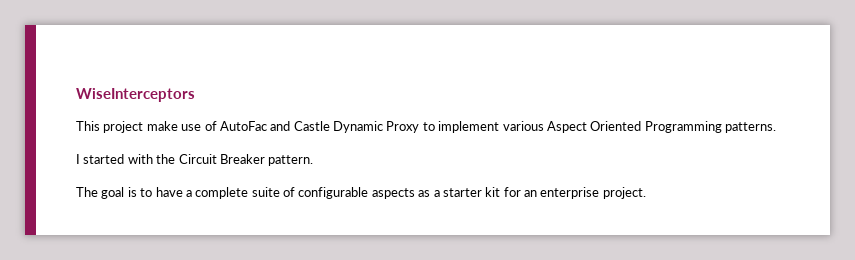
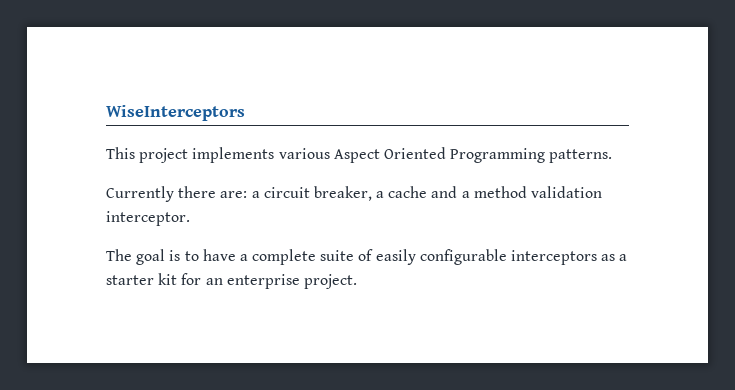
- This project make use of AutoFac and Castle Dynamic Proxy to implement various Aspect Oriented Programming patterns.
+ This project implements various Aspect Oriented Programming patterns.
- I started with the Circuit Breaker pattern.
+ Currently there are: a circuit breaker, a cache and a method validation interceptor.
- The goal is to have a complete suite of configurable aspects as a starter kit for an enterprise project.
+ The goal is to have a complete suite of easily configurable interceptors as a starter kit for an enterprise project.

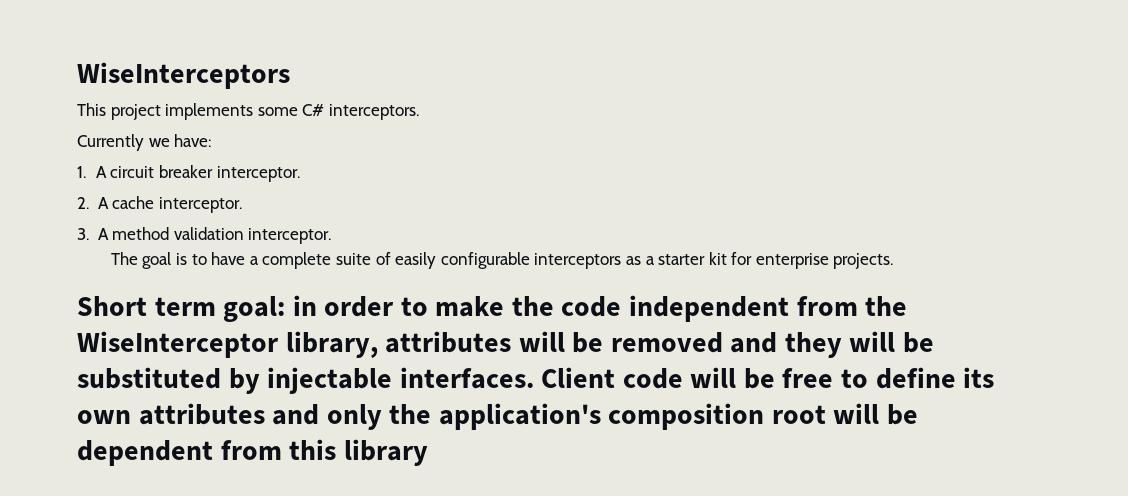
- This project implements various Aspect Oriented Programming patterns.
- Currently there are: a circuit breaker, a cache and a method validation interceptor.
+ This project implements some C# interceptors.
+ Currently we have:
+ 1. A circuit breaker interceptor.
+ 2. A cache interceptor.
+ 3. A method validation interceptor.
- The goal is to have a complete suite of easily configurable interceptors as a starter kit for an enterprise project.
+ The goal is to have a complete suite of easily configurable interceptors as a starter kit for enterprise projects.
+ Short term goal: in order to make the code independent from the WiseInterceptor library, attributes will be removed and they will be substituted by injectable interfaces. Client code will be free to define its own attributes and only the application's composition root will be dependent from this library

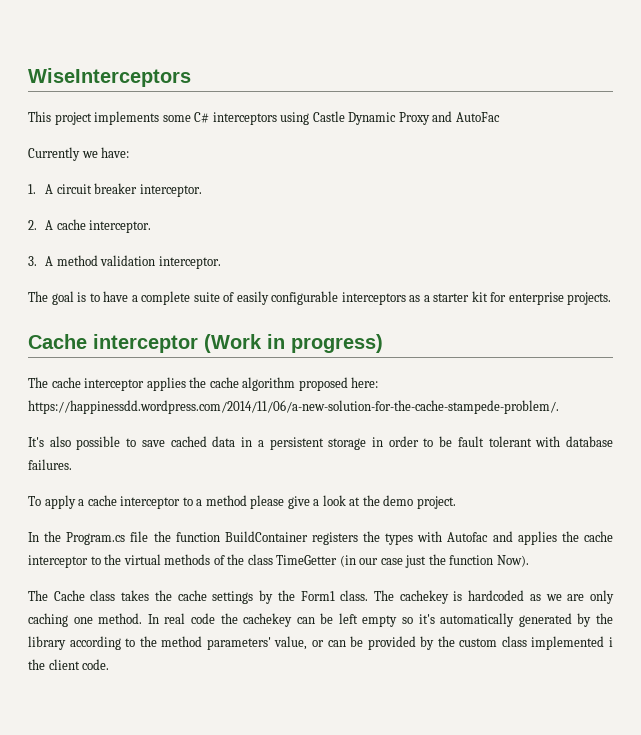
- This project implements some C# interceptors.
+ This project implements some C# interceptors using Castle Dynamic Proxy and AutoFac
- Short term goal: in order to make the code independent from the WiseInterceptor library, attributes will be removed and they will be substituted by injectable interfaces. Client code will be free to define its own attributes and only the application's composition root will be dependent from this library
+ Cache interceptor (Work in progress)
+ The cache interceptor applies the cache algorithm proposed here: https://happinessdd.wordpress.com/2014/11/06/a-new-solution-for-the-cache-stampede-problem/.
+ It's also possible to save cached data in a persistent storage in order to be fault tolerant with database failures.
+ To apply a cache interceptor to a method please give a look at the demo project.
+ In the Program.cs file the function BuildContainer registers the types with Autofac and applies the cache interceptor to the virtual methods of the class TimeGetter (in our case just the function Now).
+ The Cache class takes the cache settings by the Form1 class. The cachekey is hardcoded as we are only caching one method. In real code the cachekey can be left empty so it's automatically generated by the library according to the method parameters' value, or can be provided by the custom class implemented i the client code.

